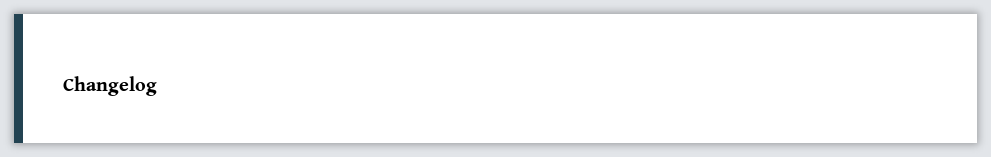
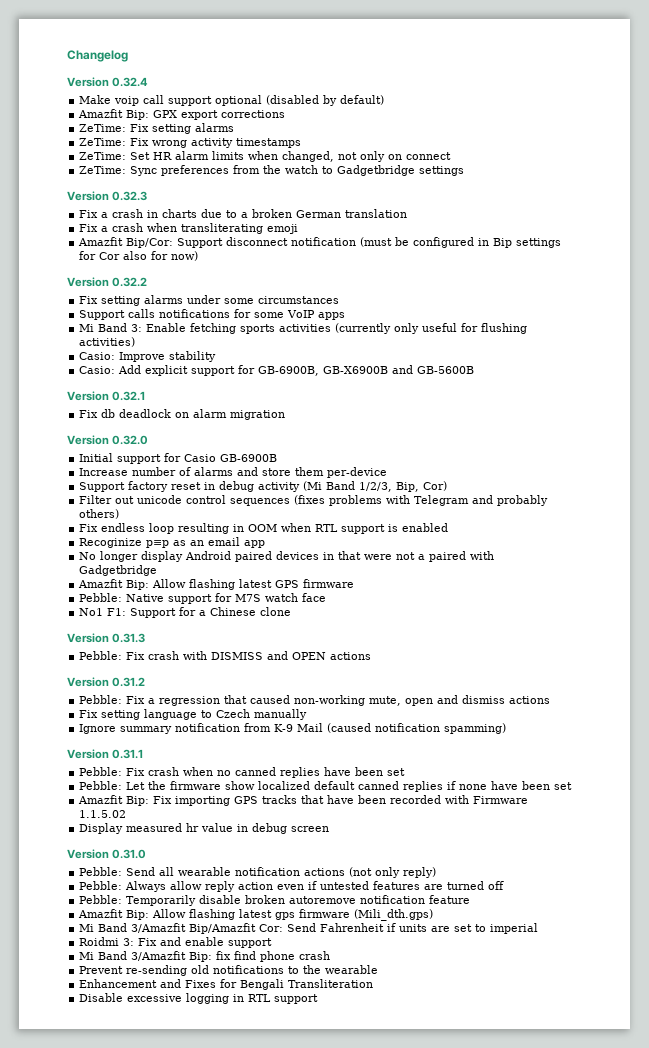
+ Version 0.32.4
+ Make voip call support optional (disabled by default)
+ Amazfit Bip: GPX export corrections
+ ZeTime: Fix setting alarms
+ ZeTime: Fix wrong activity timestamps
+ ZeTime: Set HR alarm limits when changed, not only on connect
+ ZeTime: Sync preferences from the watch to Gadgetbridge settings
+ Version 0.32.3
+ Fix a crash in charts due to a broken German translation
+ Fix a crash when transliterating emoji
+ Amazfit Bip/Cor: Support disconnect notification (must be configured in Bip settings for Cor also for now)
+ Version 0.32.2
+ Fix setting alarms under some circumstances
+ Support calls notifications for some VoIP apps
+ Mi Band 3: Enable fetching sports activities (currently only useful for flushing activities)
+ Casio: Improve stability
+ Casio: Add explicit support for GB-6900B, GB-X6900B and GB-5600B
+ Version 0.32.1
+ Fix db deadlock on alarm migration
+ Version 0.32.0
+ Initial support for Casio GB-6900B
+ Increase number of alarms and store them per-device
+ Support factory reset in debug activity (Mi Band 1/2/3, Bip, Cor)
+ Filter out unicode control sequences (fixes problems with Telegram and probably others)
+ Fix endless loop resulting in OOM when RTL support is enabled
+ Recoginize p≡p as an email app
+ No longer display Android paired devices in that were not a paired with Gadgetbridge
+ Amazfit Bip: Allow flashing latest GPS firmware
+ Pebble: Native support for M7S watch face
+ No1 F1: Support for a Chinese clone
+ Version 0.31.3
+ Pebble: Fix crash with DISMISS and OPEN actions
+ Version 0.31.2
+ Pebble: Fix a regression that caused non-working mute, open and dismiss actions
+ Fix setting language to Czech manually
+ Ignore summary notification from K-9 Mail (caused notification spamming)
+ Version 0.31.1
+ Pebble: Fix crash when no canned replies have been set
+ Pebble: Let the firmware show localized default canned replies if none have been set
+ Amazfit Bip: Fix importing GPS tracks that have been recorded with Firmware 1.1.5.02
+ Display measured hr value in debug screen
+ Version 0.31.0
+ Pebble: Send all wearable notification actions (not only reply)
+ Pebble: Always allow reply action even if untested features are turned off
+ Pebble: Temporarily disable broken autoremove notification feature
+ Amazfit Bip: Allow flashing latest gps firmware (Mili_dth.gps)
+ Mi Band 3/Amazfit Bip/Amazfit Cor: Send Fahrenheit if units are set to imperial
+ Roidmi 3: Fix and enable support
+ Mi Band 3/Amazfit Bip: fix find phone crash
+ Prevent re-sending old notifications to the wearable
+ Enhancement and Fixes for Bengali Transliteration
+ Disable excessive logging in RTL support

